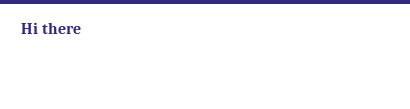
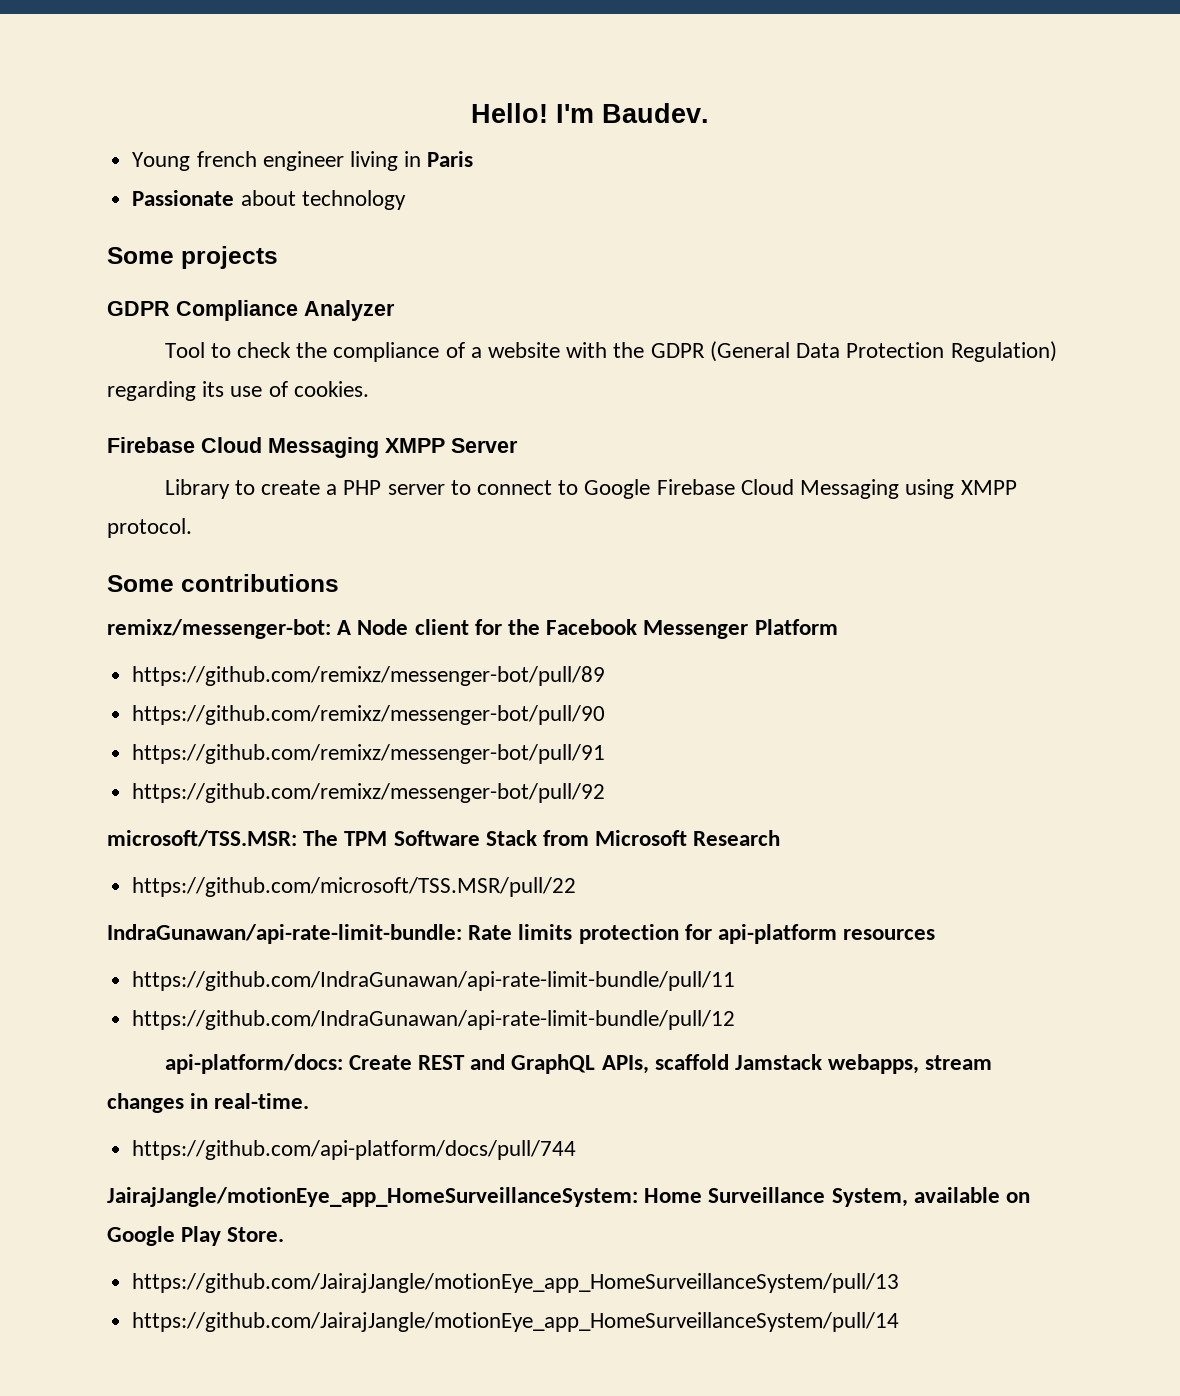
- Hi there
+ Hello! I'm Baudev.
+ Young french engineer living in Paris
+ Passionate about technology
+ Some projects
+ GDPR Compliance Analyzer
+ Tool to check the compliance of a website with the GDPR (General Data Protection Regulation) regarding its use of cookies.
+ Firebase Cloud Messaging XMPP Server
+ Library to create a PHP server to connect to Google Firebase Cloud Messaging using XMPP protocol.
+ Some contributions
+ remixz/messenger-bot: A Node client for the Facebook Messenger Platform
+ https://github.com/remixz/messenger-bot/pull/89
+ https://github.com/remixz/messenger-bot/pull/90
+ https://github.com/remixz/messenger-bot/pull/91
+ https://github.com/remixz/messenger-bot/pull/92
+ microsoft/TSS.MSR: The TPM Software Stack from Microsoft Research
+ https://github.com/microsoft/TSS.MSR/pull/22
+ IndraGunawan/api-rate-limit-bundle: Rate limits protection for api-platform resources
+ https://github.com/IndraGunawan/api-rate-limit-bundle/pull/11
+ https://github.com/IndraGunawan/api-rate-limit-bundle/pull/12
+ api-platform/docs: Create REST and GraphQL APIs, scaffold Jamstack webapps, stream changes in real-time.
+ https://github.com/api-platform/docs/pull/744
+ JairajJangle/motionEye_app_HomeSurveillanceSystem: Home Surveillance System, available on Google Play Store.
+ https://github.com/JairajJangle/motionEye_app_HomeSurveillanceSystem/pull/13
+ https://github.com/JairajJangle/motionEye_app_HomeSurveillanceSystem/pull/14

